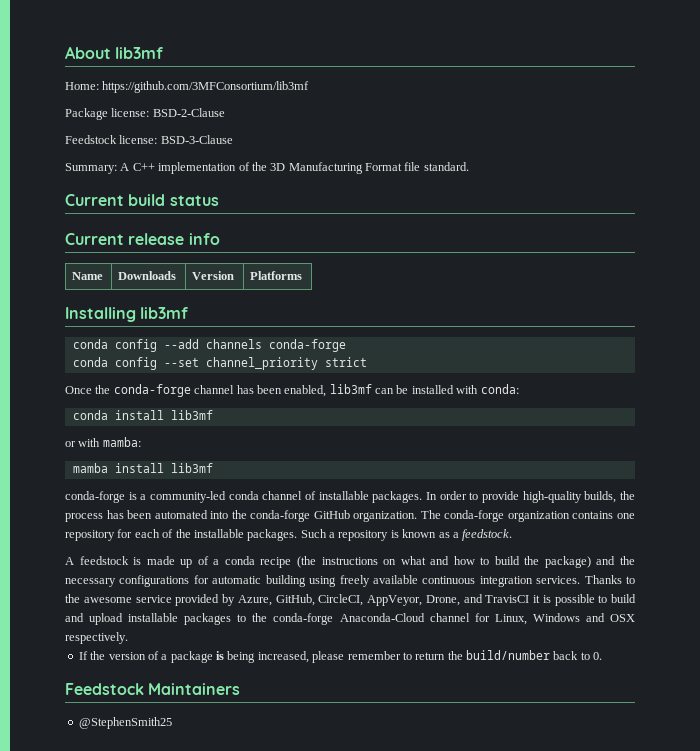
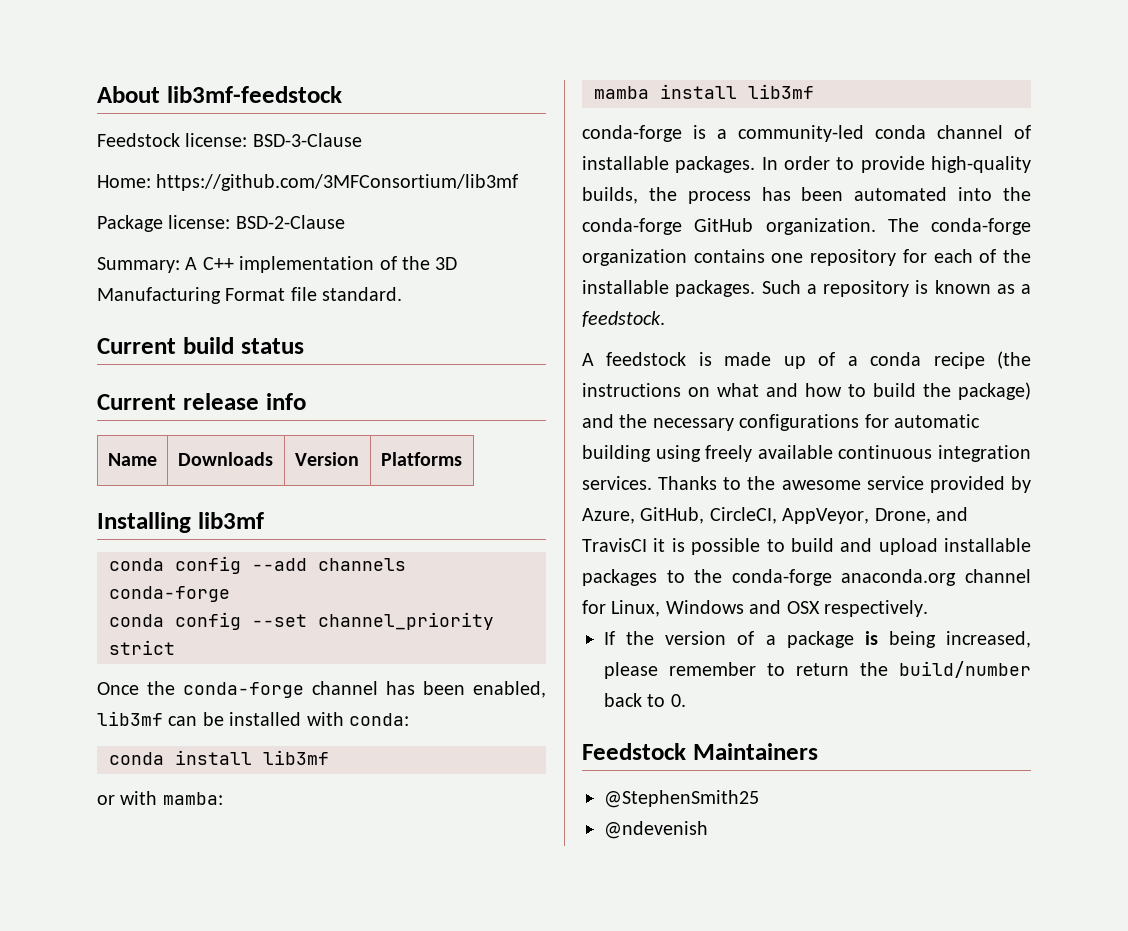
- About lib3mf
+ About lib3mf-feedstock
+ Feedstock license: BSD-3-Clause
- Feedstock license: BSD-3-Clause
- Thanks to the awesome service provided by Azure, GitHub, CircleCI, AppVeyor, Drone, and TravisCI it is possible to build and upload installable packages to the conda-forge Anaconda-Cloud channel for Linux, Windows and OSX respectively.
+ Thanks to the awesome service provided by Azure, GitHub, CircleCI, AppVeyor, Drone, and TravisCI it is possible to build and upload installable packages to the conda-forge anaconda.org channel for Linux, Windows and OSX respectively.
+ @ndevenish

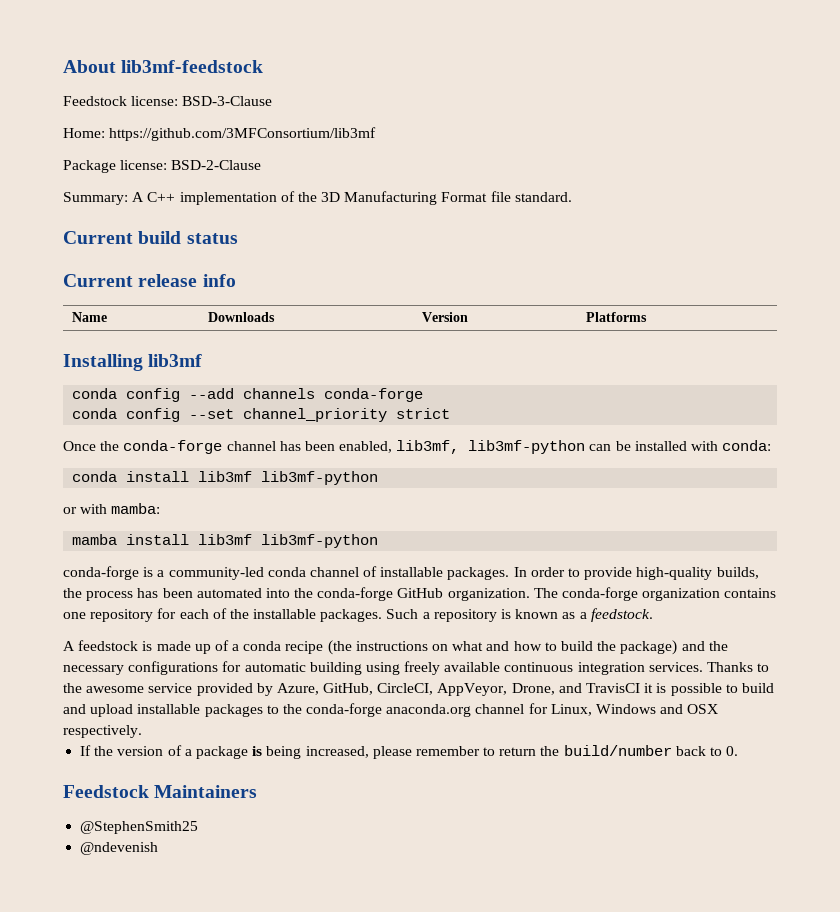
- Once the conda-forge channel has been enabled, lib3mf can be installed with conda:
+ Once the conda-forge channel has been enabled, lib3mf, lib3mf-python can be installed with conda:
- conda install lib3mf
+ conda install lib3mf lib3mf-python
- mamba install lib3mf
+ mamba install lib3mf lib3mf-python

